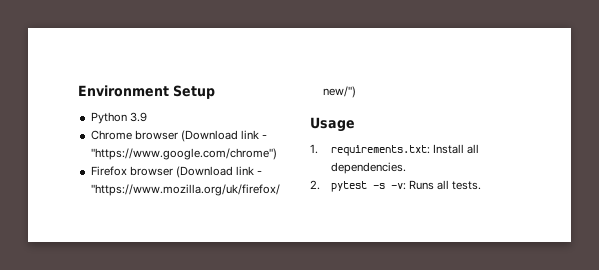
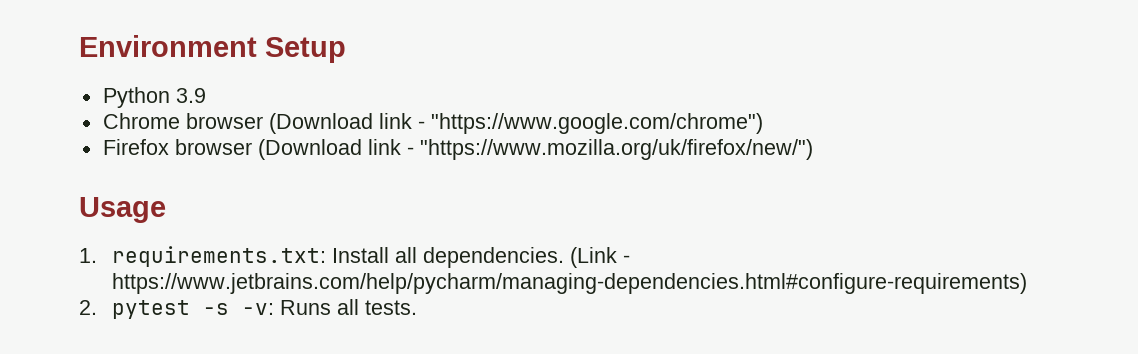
+ (Link - https://www.jetbrains.com/help/pycharm/managing-dependencies.html#configure-requirements)

